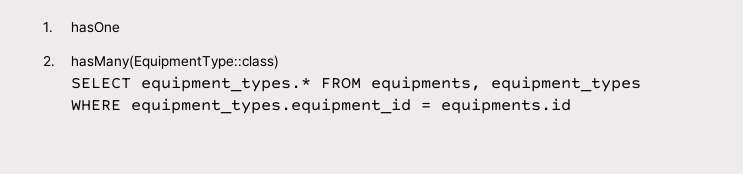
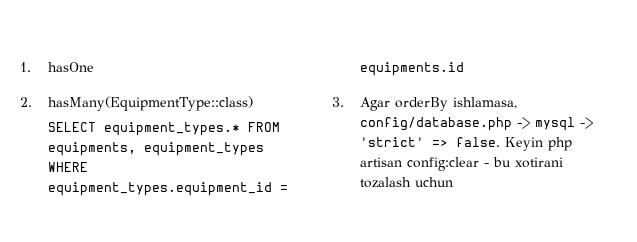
+ 3. Agar orderBy ishlamasa, config/database.php -> mysql -> 'strict' => false. Keyin php artisan config:clear - bu xotirani tozalash uchun

